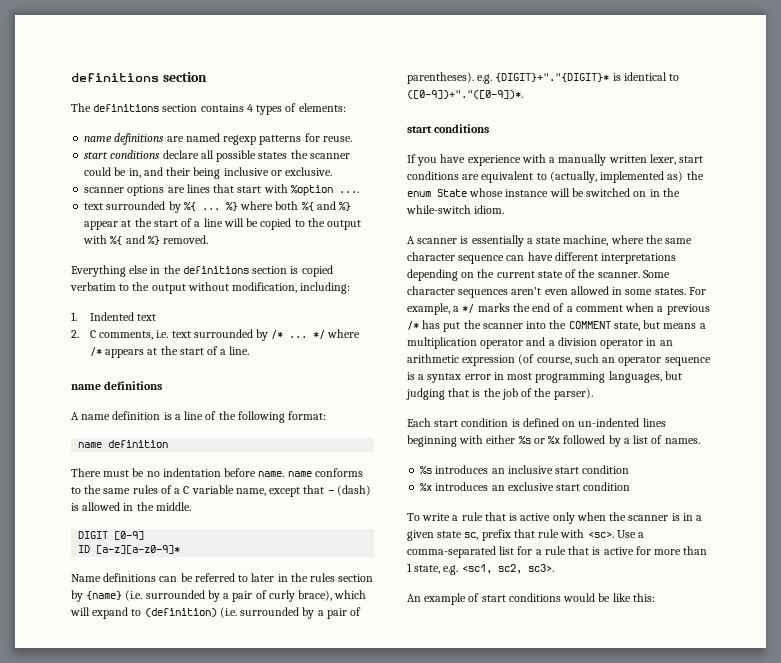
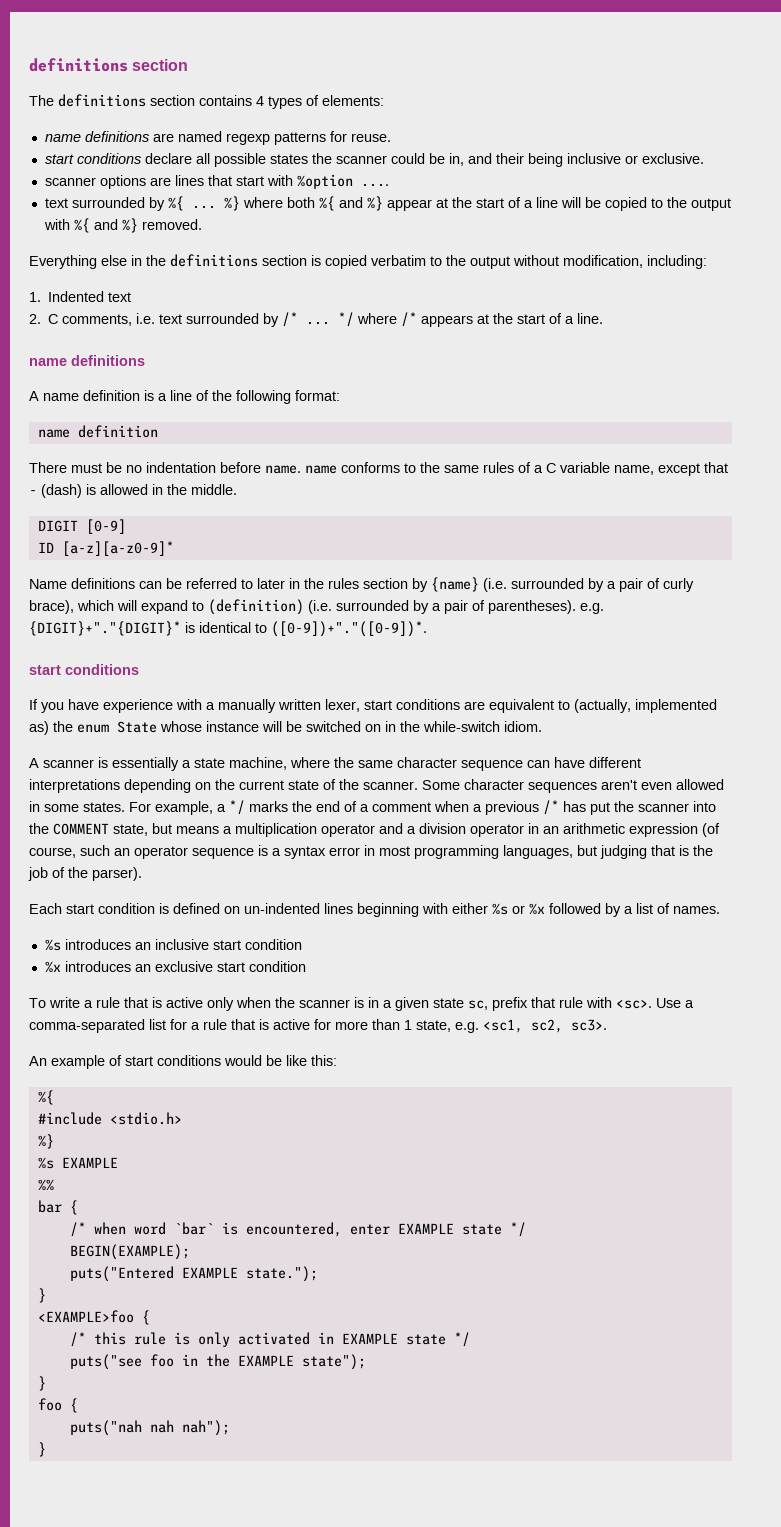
  An example of start conditions would be like this:
+ %{
+ #include <stdio.h>
+ %}
+ %s EXAMPLE
+ %%
+ bar {
+ /* when word `bar` is encountered, enter EXAMPLE state */
+ BEGIN(EXAMPLE);
+ puts("Entered EXAMPLE state.");
+ }
+ <EXAMPLE>foo {
+ /* this rule is only activated in EXAMPLE state */
+ puts("see foo in the EXAMPLE state");
+ }
+ foo {
+ puts("nah nah nah");
+ }

